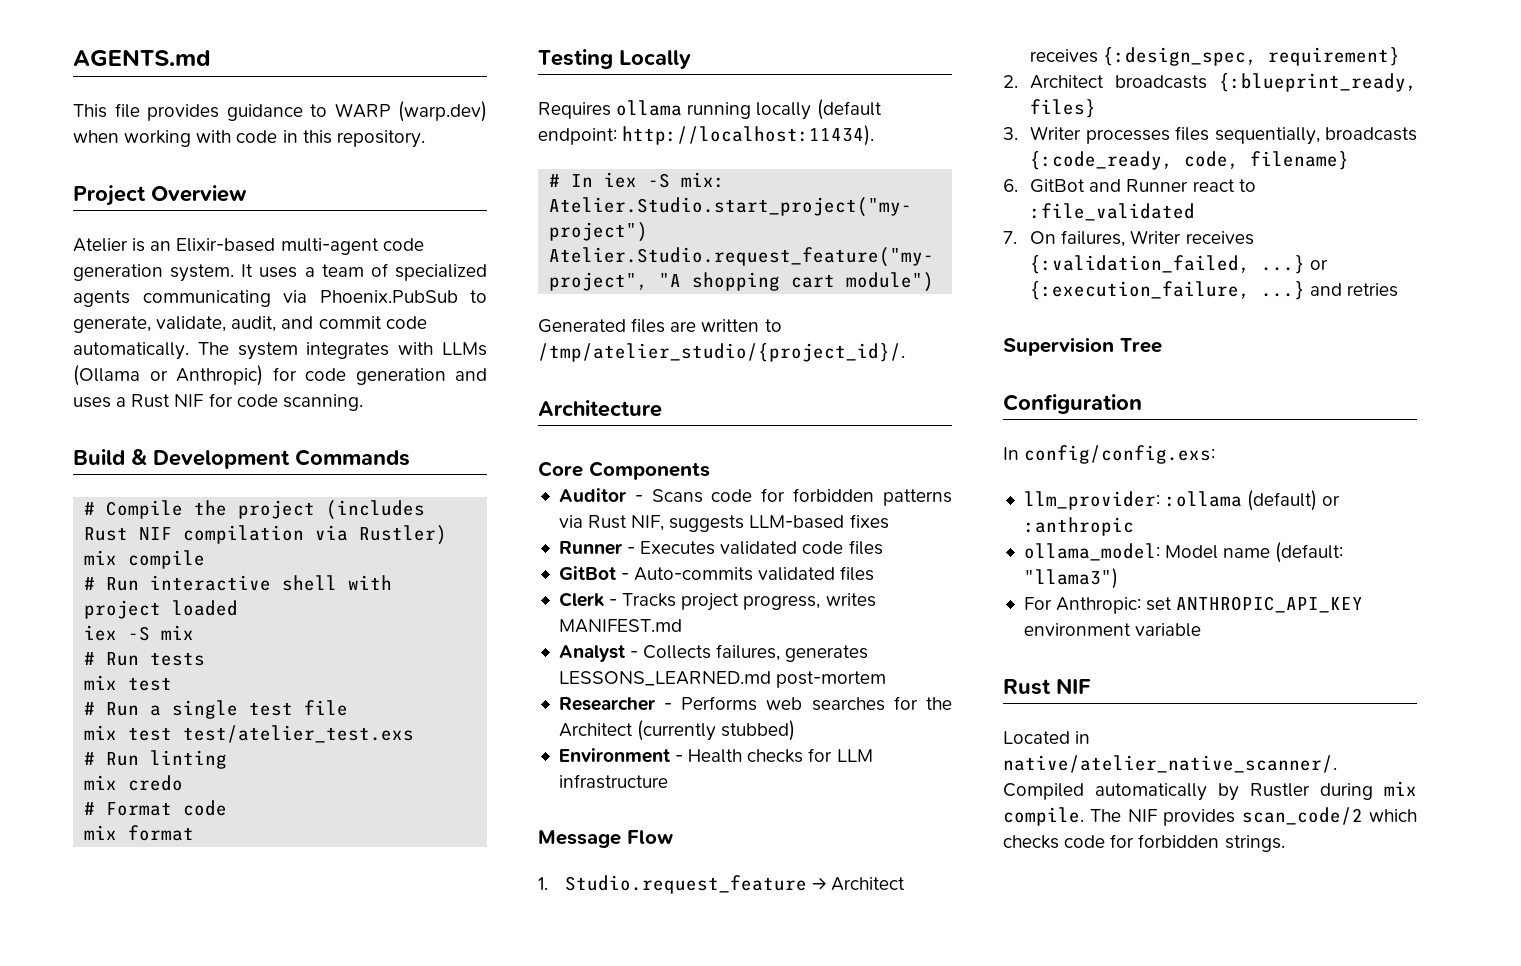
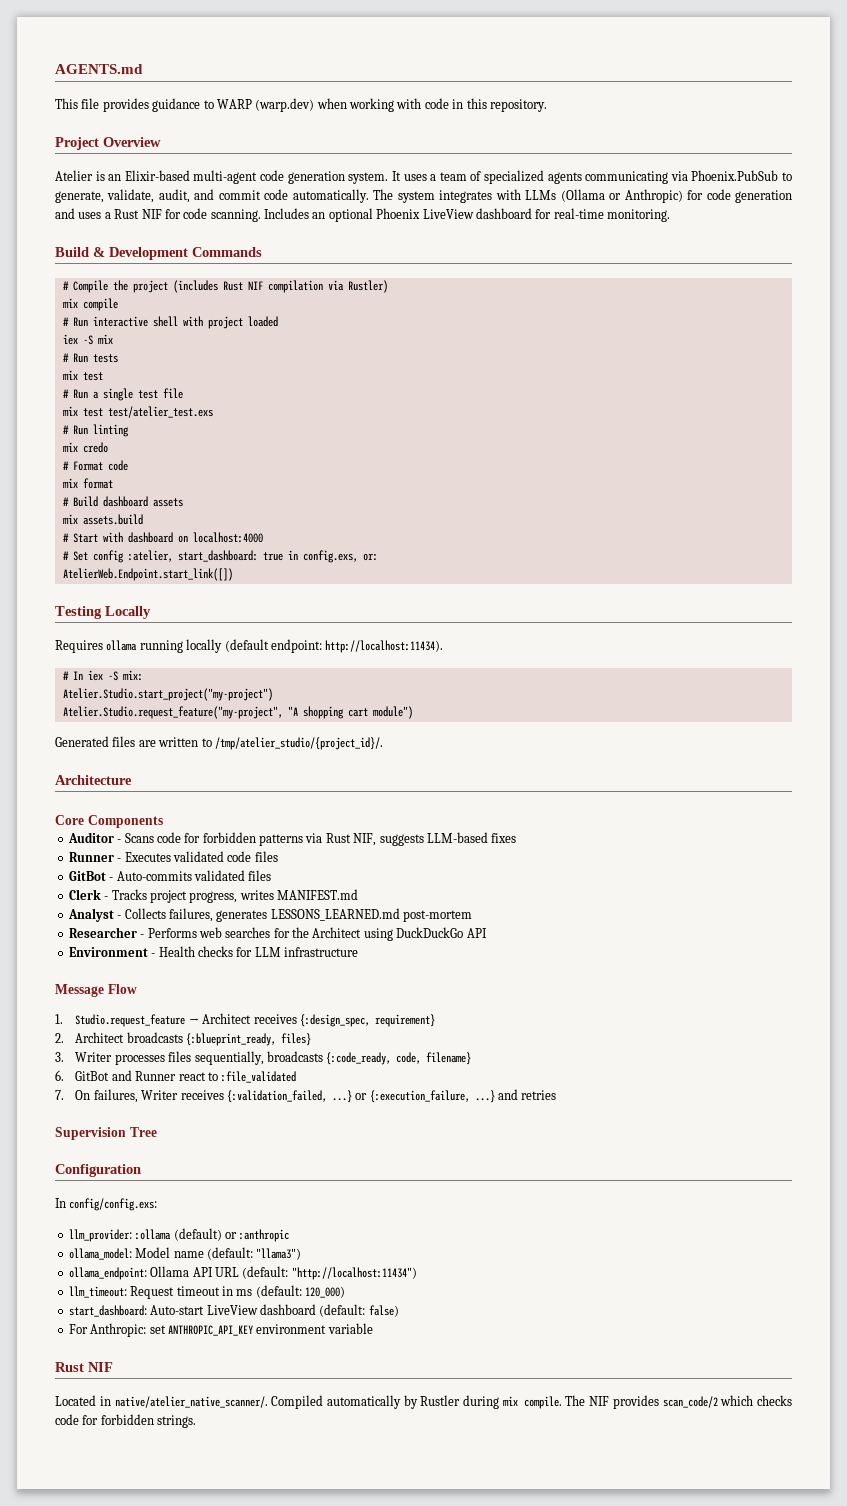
+ Includes an optional Phoenix LiveView dashboard for real-time monitoring.
+ # Build dashboard assets
+ mix assets.build
+ # Start with dashboard on localhost:4000
+ # Set config :atelier, start_dashboard: true in config.exs, or:
+ AtelierWeb.Endpoint.start_link([])
- Researcher - Performs web searches for the Architect (currently stubbed)
+ Researcher - Performs web searches for the Architect using DuckDuckGo API
+ ollama_endpoint: Ollama API URL (default: "http://localhost:11434")
+ llm_timeout: Request timeout in ms (default: 120_000)
+ start_dashboard: Auto-start LiveView dashboard (default: false)

